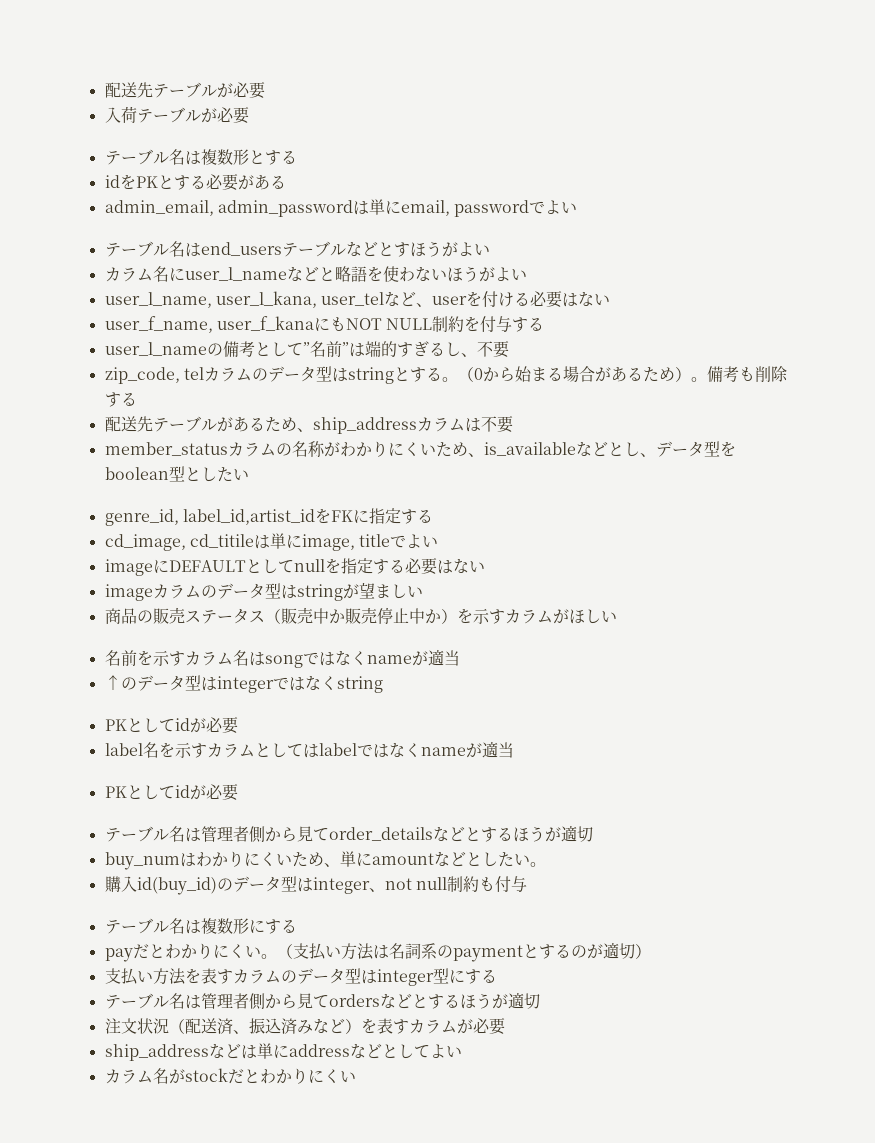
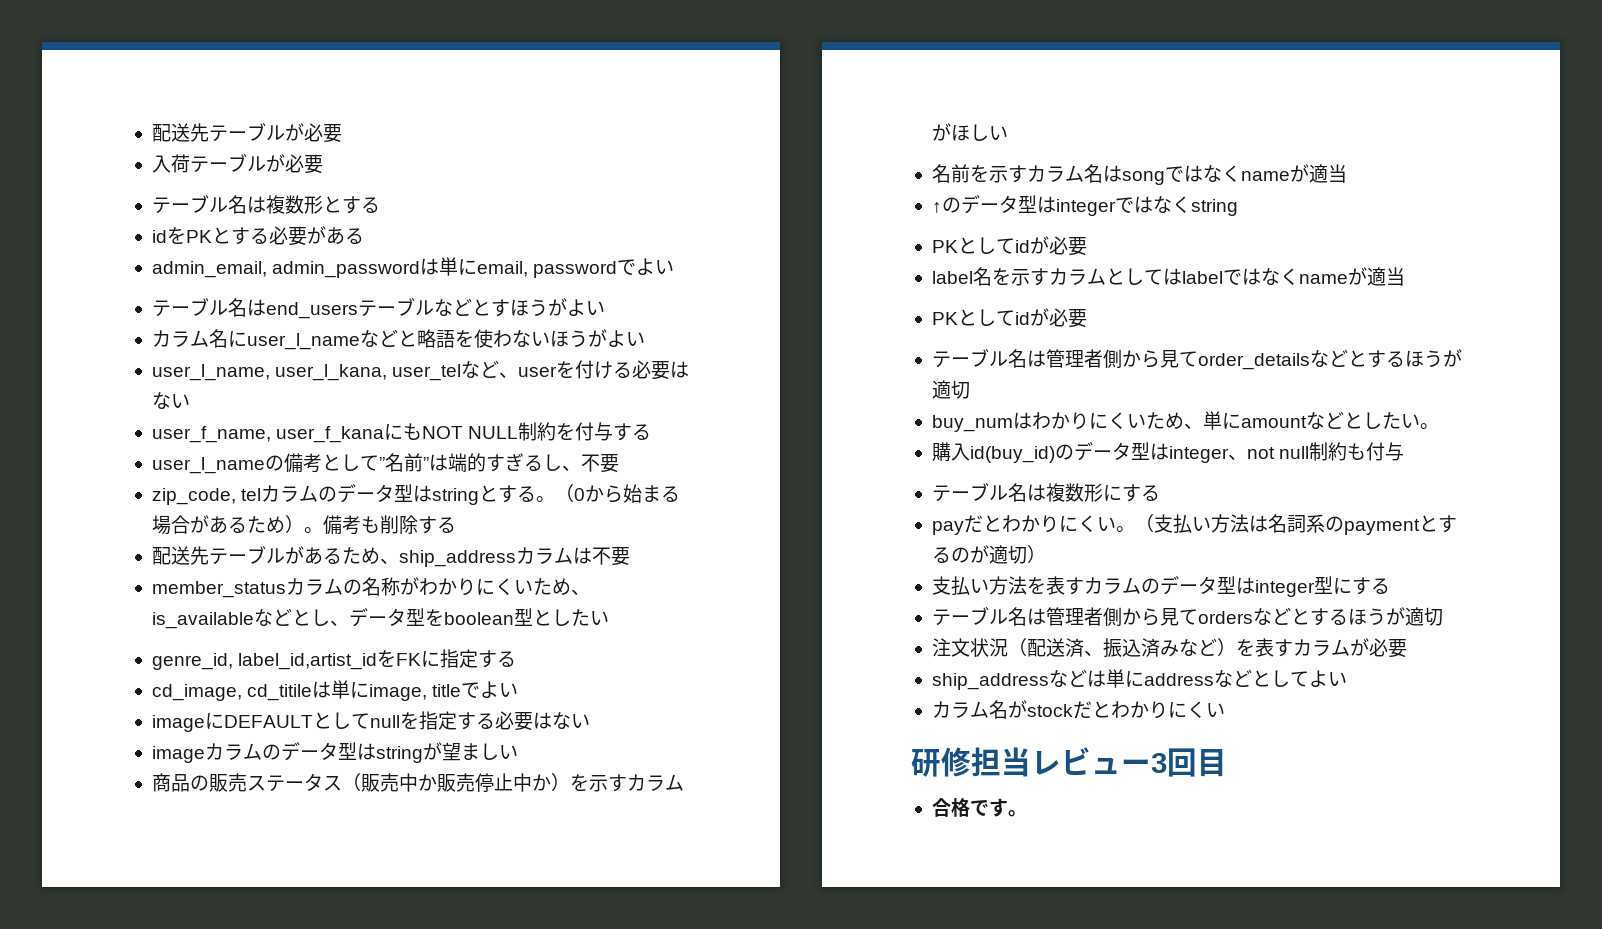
+ 研修担当レビュー3回目
+ 合格です。

